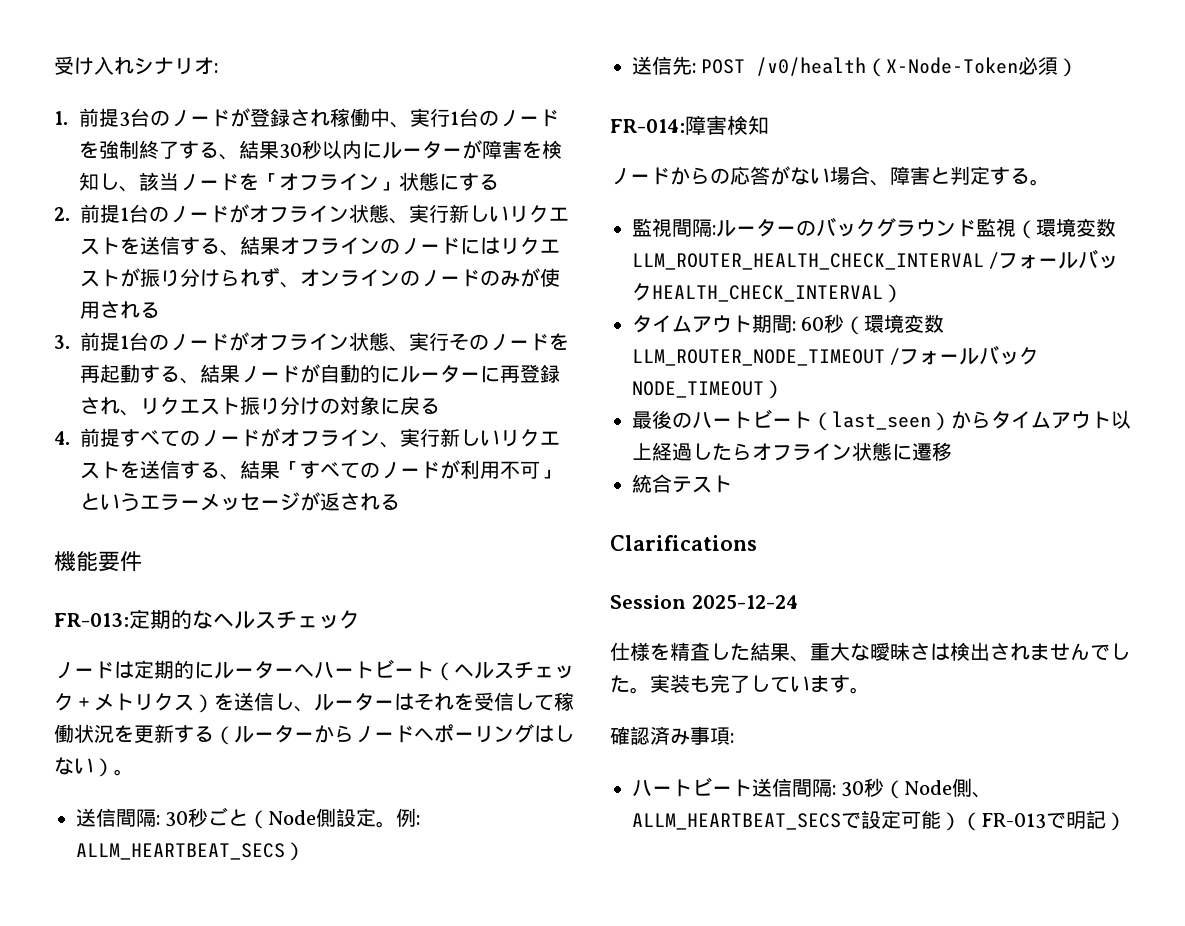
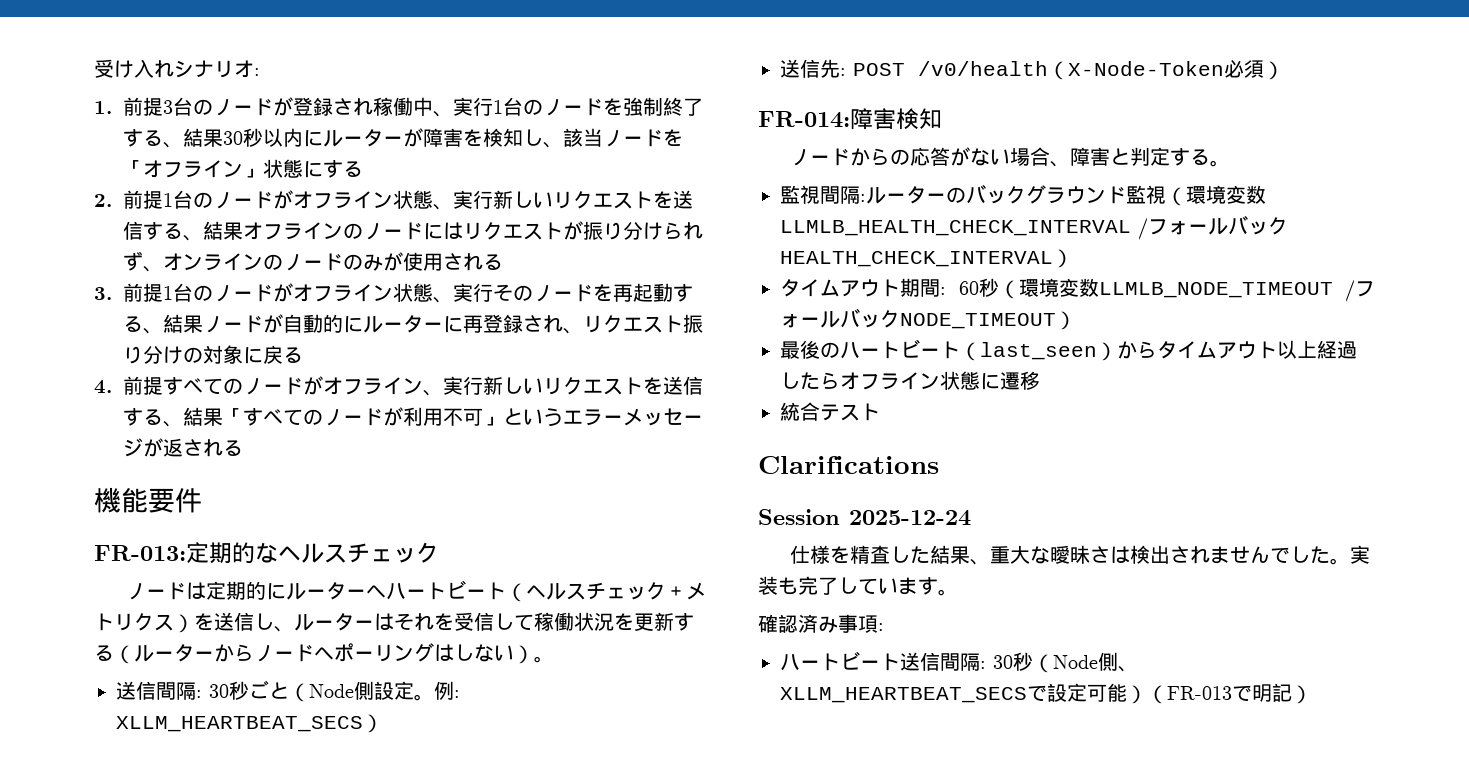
- 例: ALLM_HEARTBEAT_SECS）
+ 例: XLLM_HEARTBEAT_SECS）
- 監視間隔:ルーターのバックグラウンド監視（環境変数LLM_ROUTER_HEALTH_CHECK_INTERVAL /フォールバックHEALTH_CHECK_INTERVAL）
+ 監視間隔:ルーターのバックグラウンド監視（環境変数LLMLB_HEALTH_CHECK_INTERVAL /フォールバックHEALTH_CHECK_INTERVAL）
- タイムアウト期間: 60秒（環境変数LLM_ROUTER_NODE_TIMEOUT /フォールバックNODE_TIMEOUT）
+ タイムアウト期間: 60秒（環境変数LLMLB_NODE_TIMEOUT /フォールバックNODE_TIMEOUT）
- ハートビート送信間隔: 30秒（Node側、ALLM_HEARTBEAT_SECSで設定可能）（FR-013で明記）
+ ハートビート送信間隔: 30秒（Node側、XLLM_HEARTBEAT_SECSで設定可能）（FR-013で明記）

